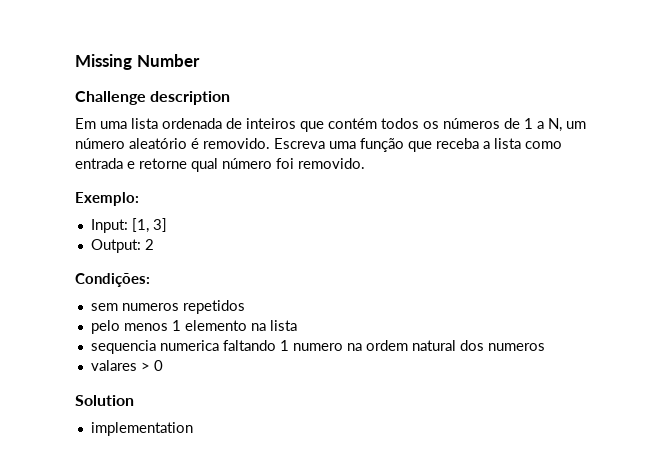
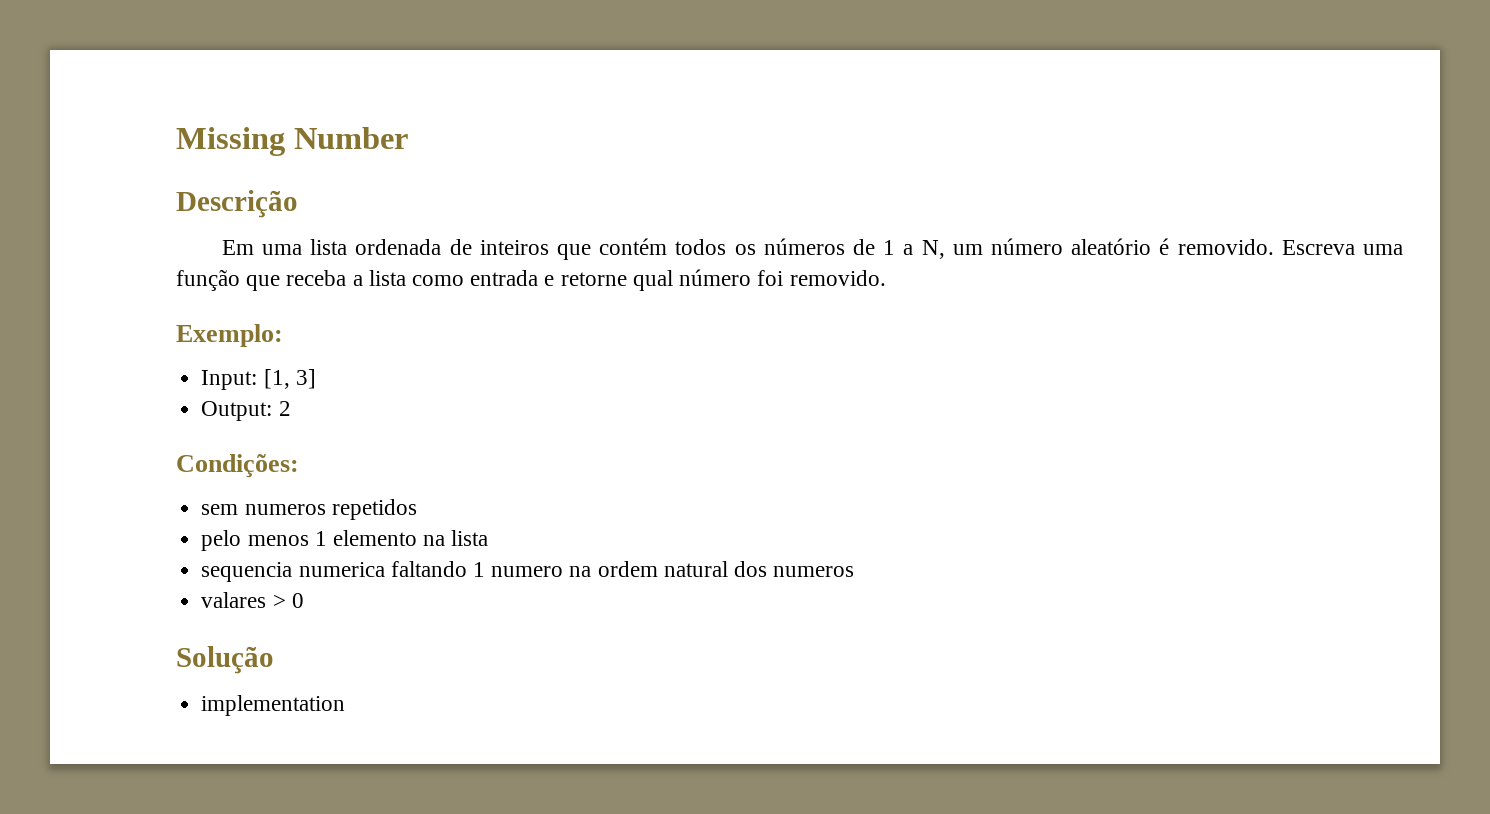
- Challenge description
+ Descrição
- Solution
+ Solução

